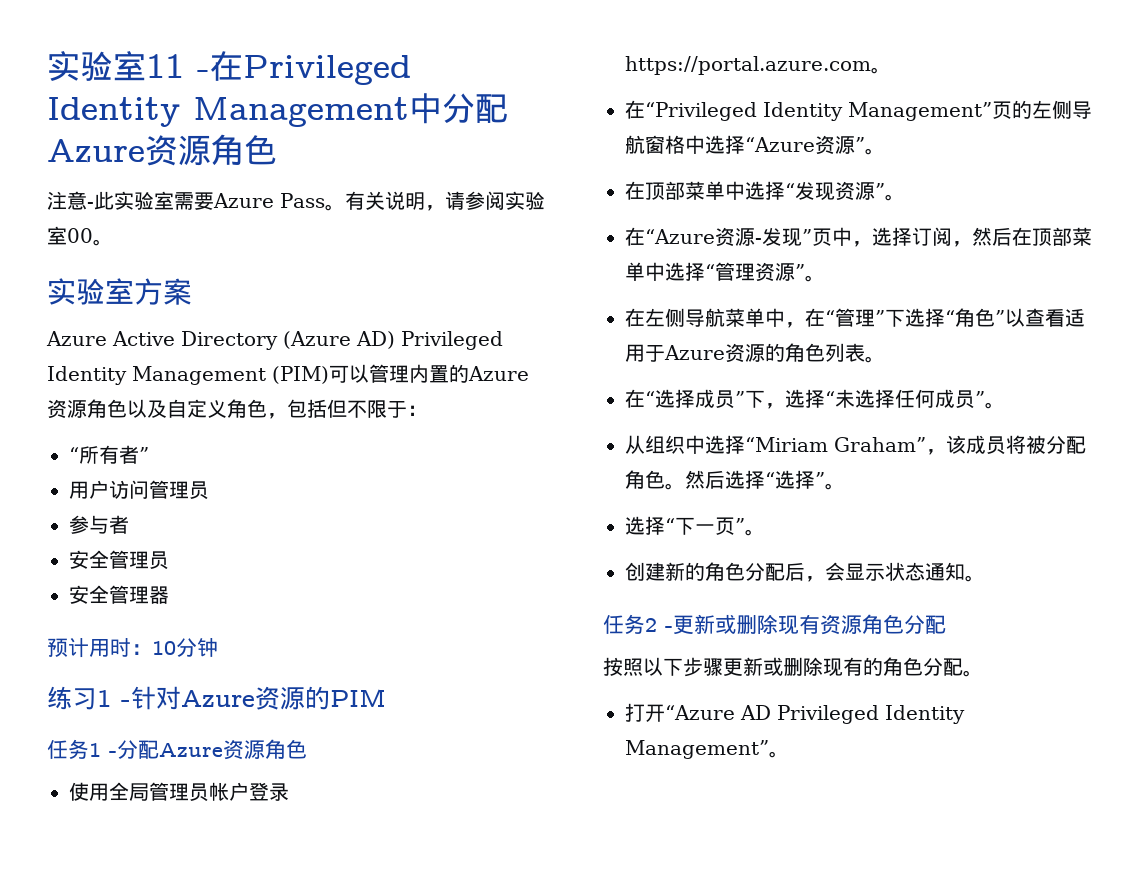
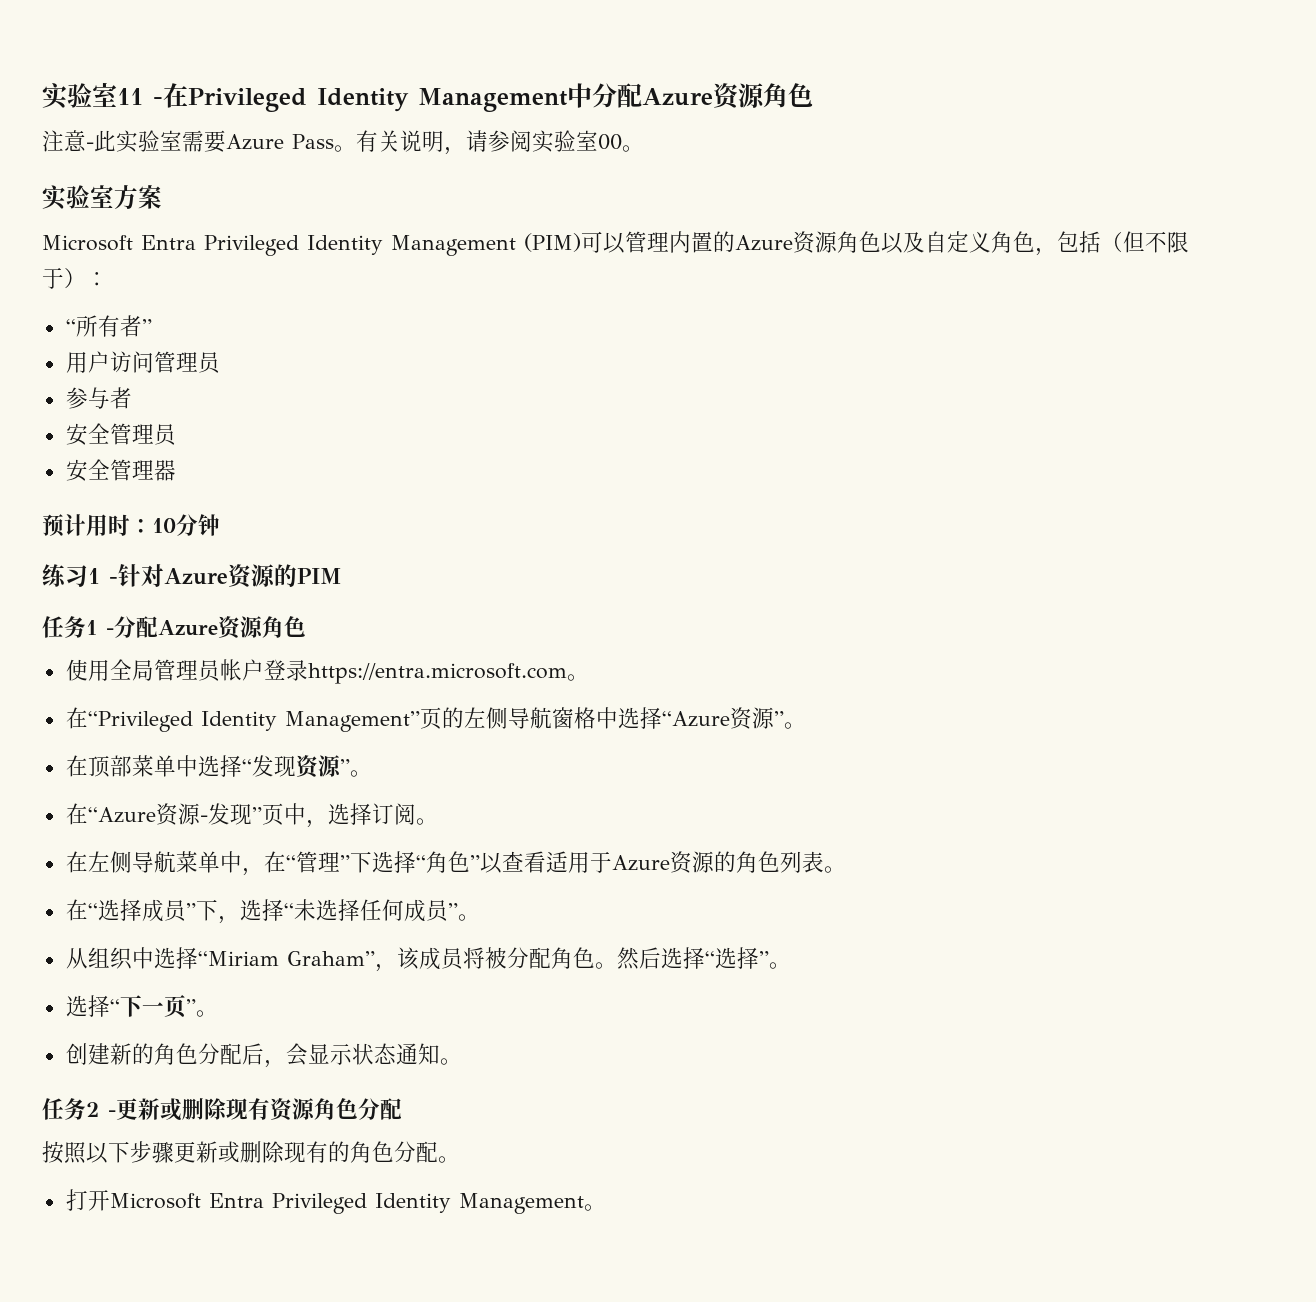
- Azure Active Directory (Azure AD) Privileged Identity Management (PIM)可以管理内置的Azure资源角色以及自定义角色，包括但不限于：
+ Microsoft Entra Privileged Identity Management (PIM)可以管理内置的Azure资源角色以及自定义角色，包括（但不限于）：
- 使用全局管理员帐户登录https://portal.azure.com。
+ 使用全局管理员帐户登录https://entra.microsoft.com。
- 在“Azure资源-发现”页中，选择订阅，然后在顶部菜单中选择“管理资源”。
+ 在“Azure资源-发现”页中，选择订阅。
- 打开“Azure AD Privileged Identity Management”。
+ 打开Microsoft Entra Privileged Identity Management。

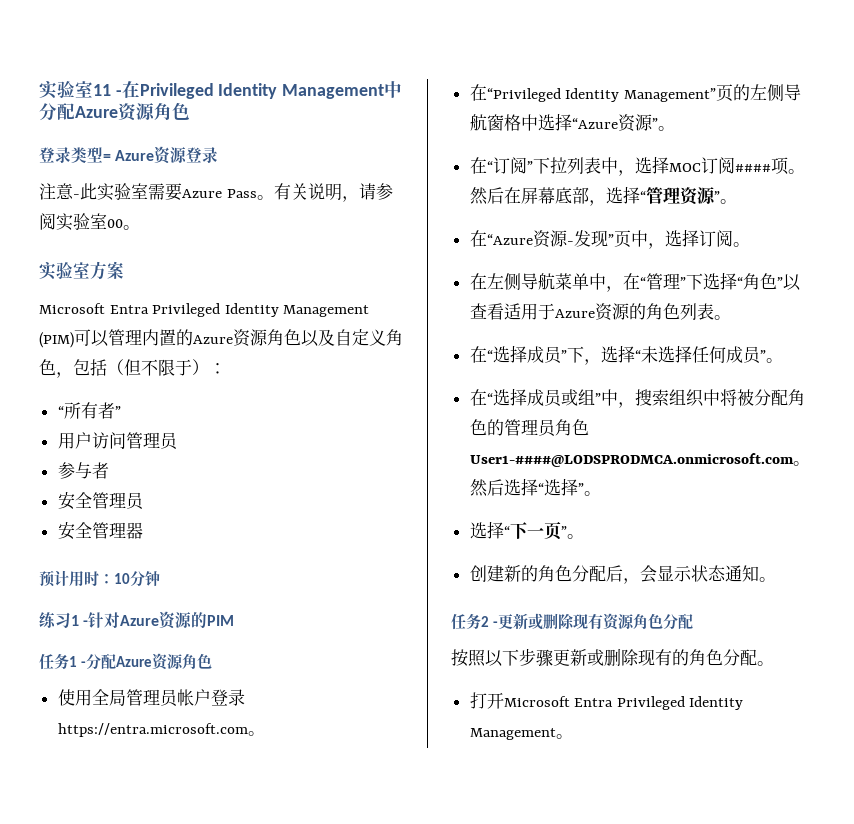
+ 登录类型= Azure资源登录
- 在顶部菜单中选择“发现资源”。
+ 在“订阅”下拉列表中，选择MOC订阅####项。然后在屏幕底部，选择“管理资源”。
- 从组织中选择“Miriam Graham”，该成员将被分配角色。
+ 在“选择成员或组”中，搜索组织中将被分配角色的管理员角色User1-####@LODSPRODMCA.onmicrosoft.com。

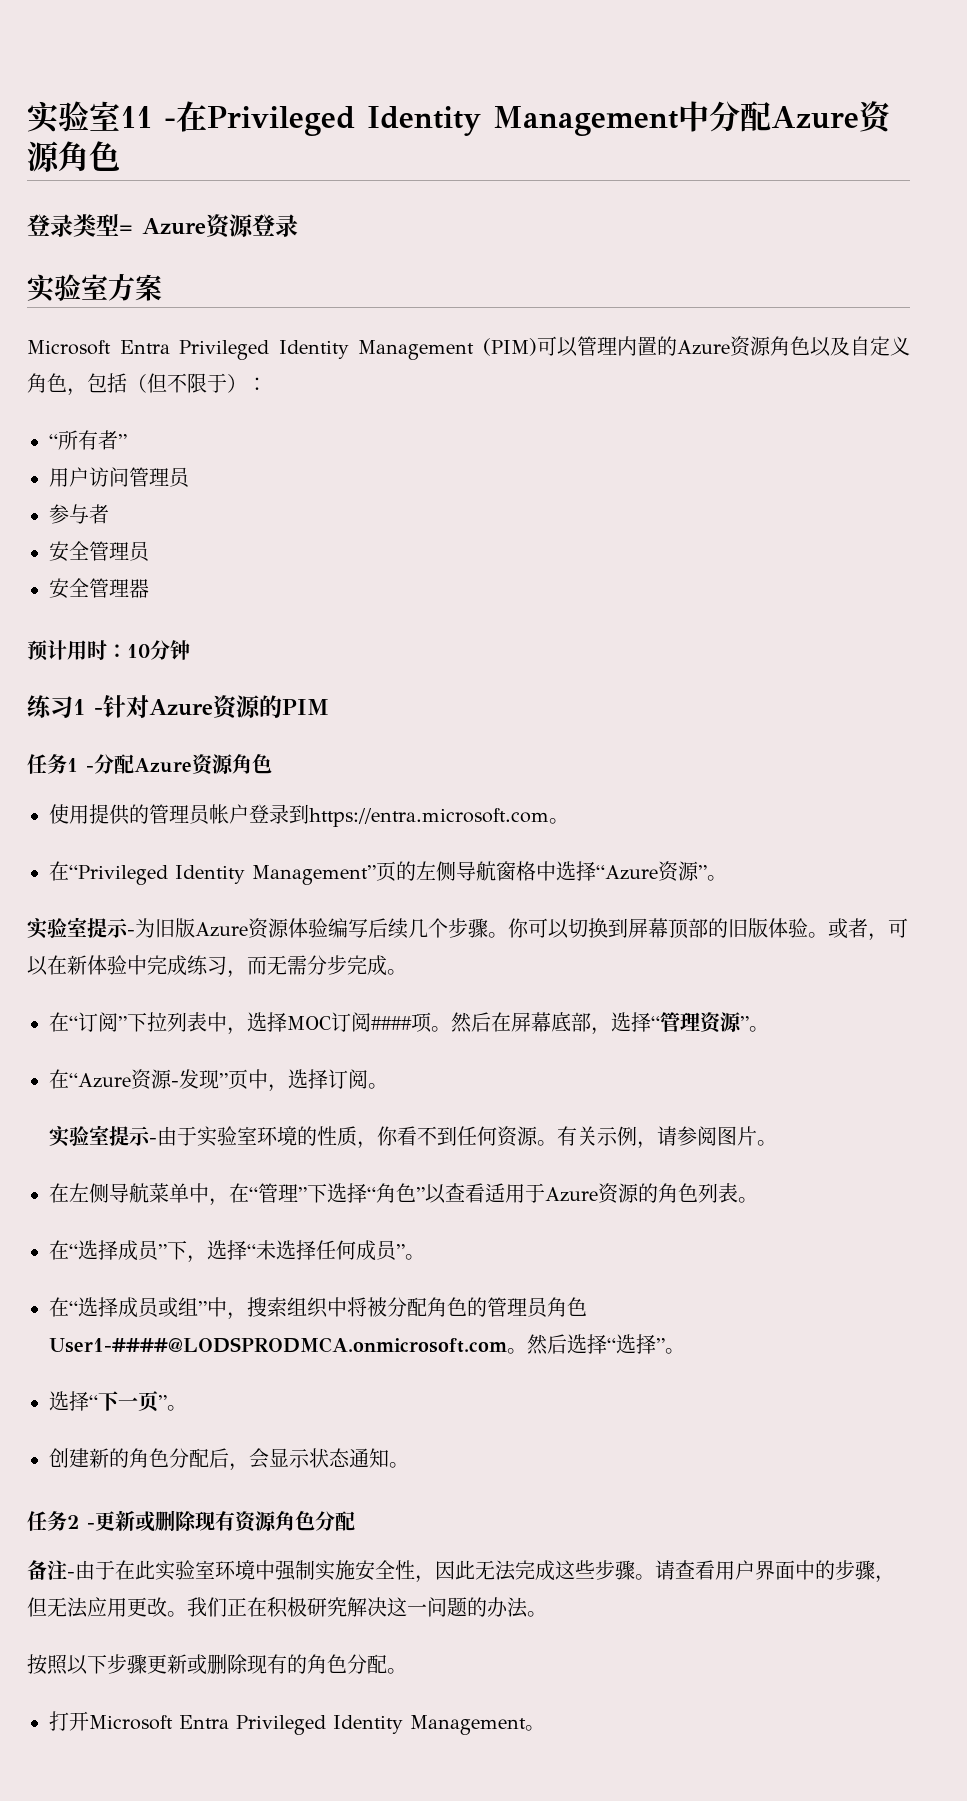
- 注意-此实验室需要Azure Pass。有关说明，请参阅实验室00。
- 使用全局管理员帐户登录https://entra.microsoft.com。
+ 使用提供的管理员帐户登录到https://entra.microsoft.com。
+ 实验室提示-为旧版Azure资源体验编写后续几个步骤。你可以切换到屏幕顶部的旧版体验。或者，可以在新体验中完成练习，而无需分步完成。
+ 实验室提示-由于实验室环境的性质，你看不到任何资源。有关示例，请参阅图片。
+ 备注-由于在此实验室环境中强制实施安全性，因此无法完成这些步骤。请查看用户界面中的步骤，但无法应用更改。我们正在积极研究解决这一问题的办法。

